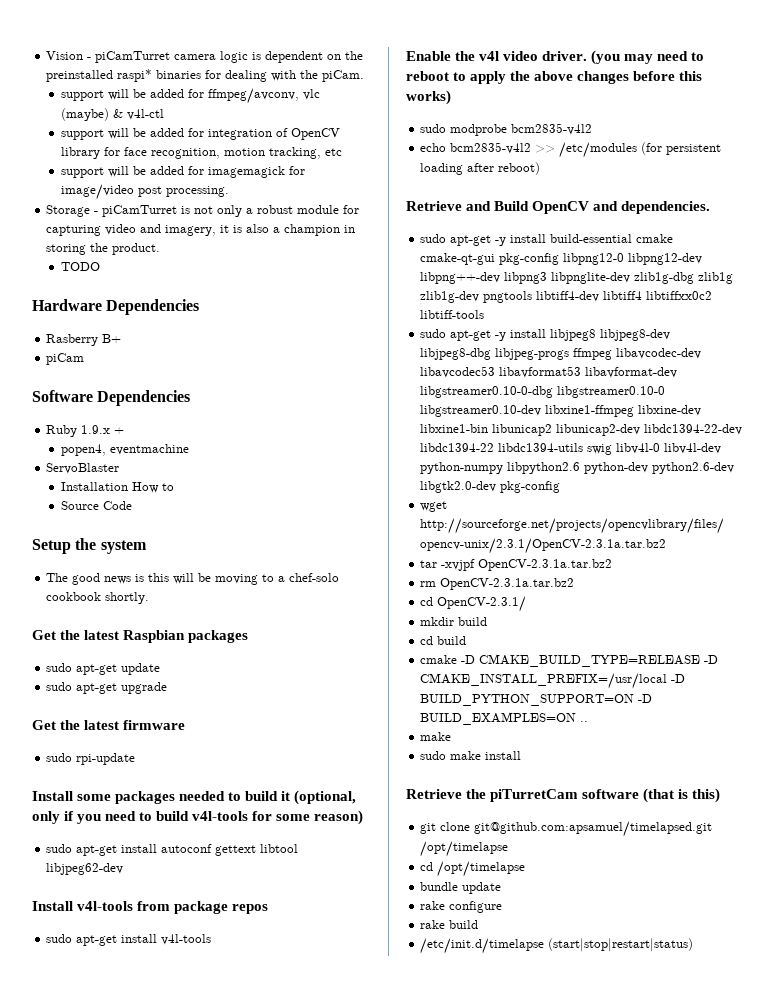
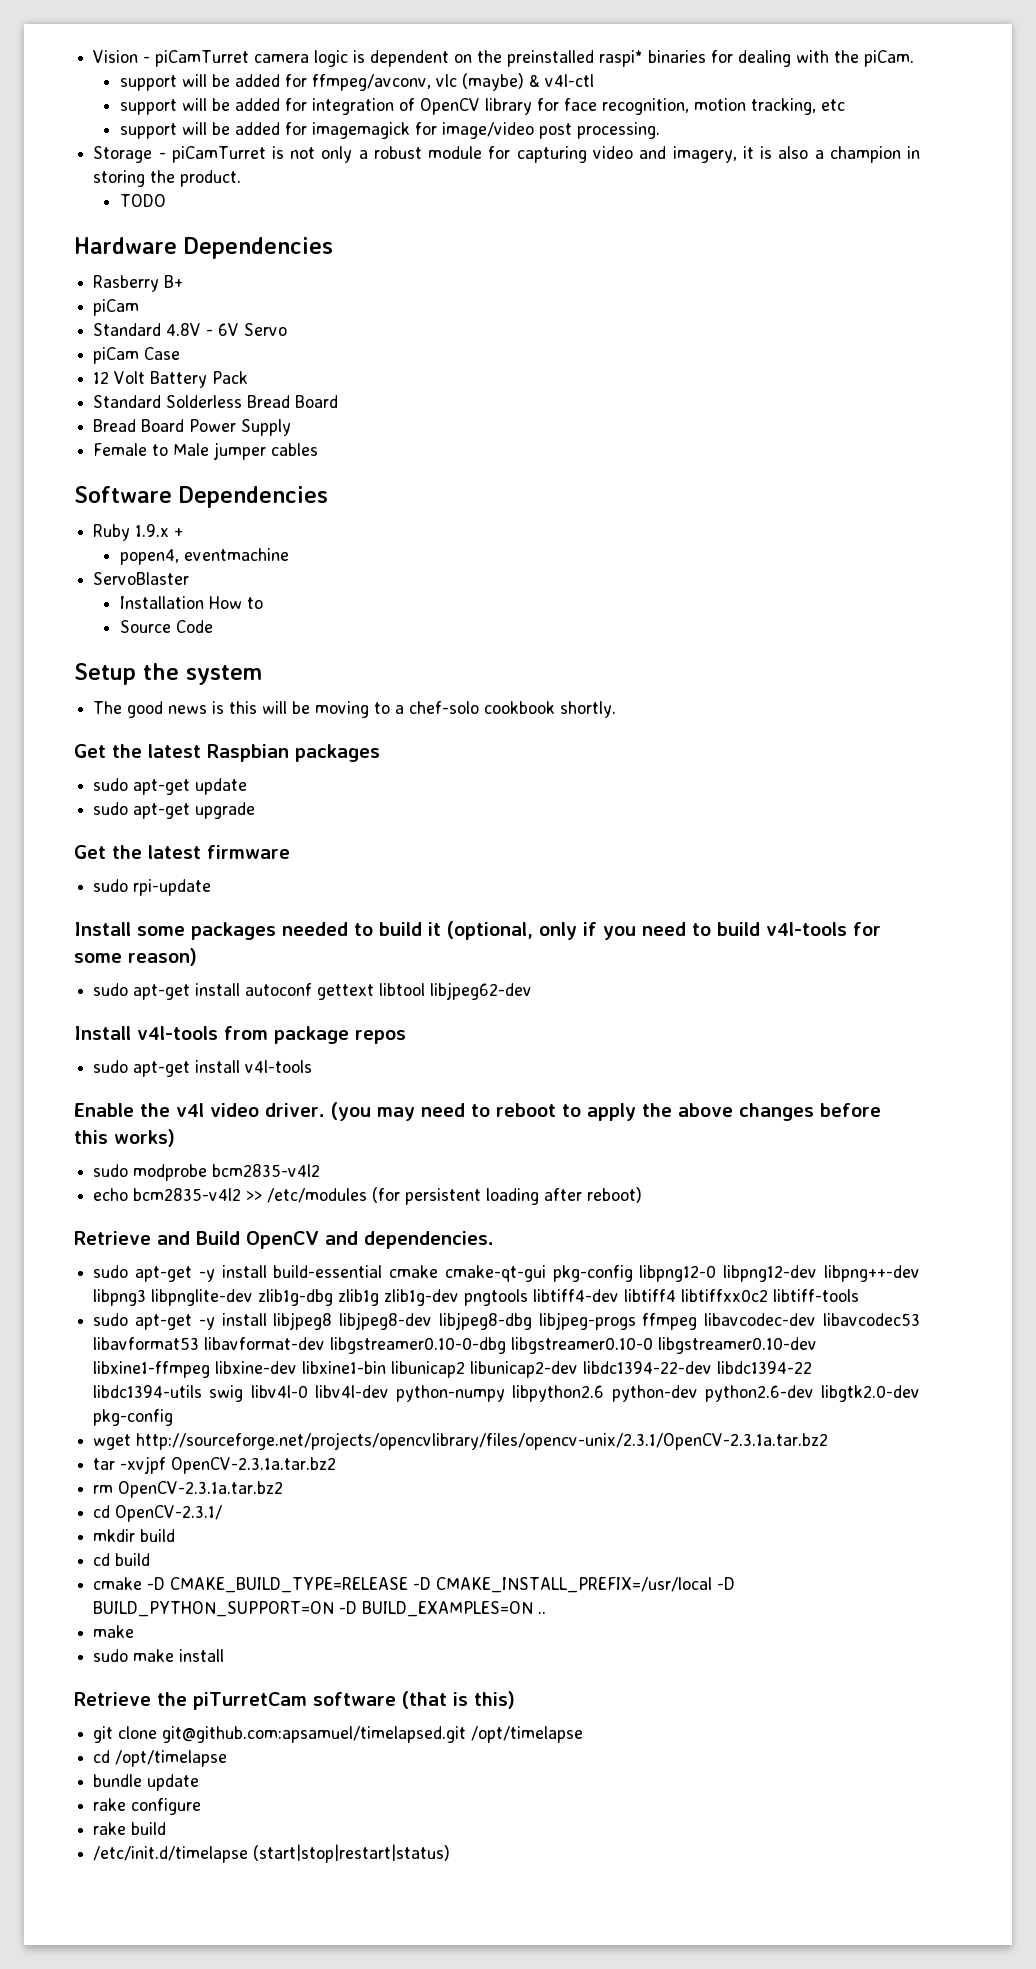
+ Standard 4.8V - 6V Servo
+ piCam Case
+ 12 Volt Battery Pack
+ Standard Solderless Bread Board
+ Bread Board Power Supply
+ Female to Male jumper cables

